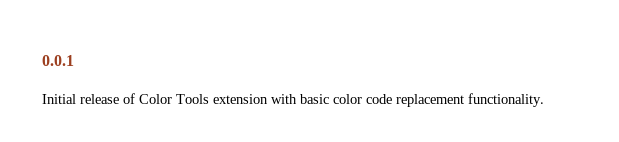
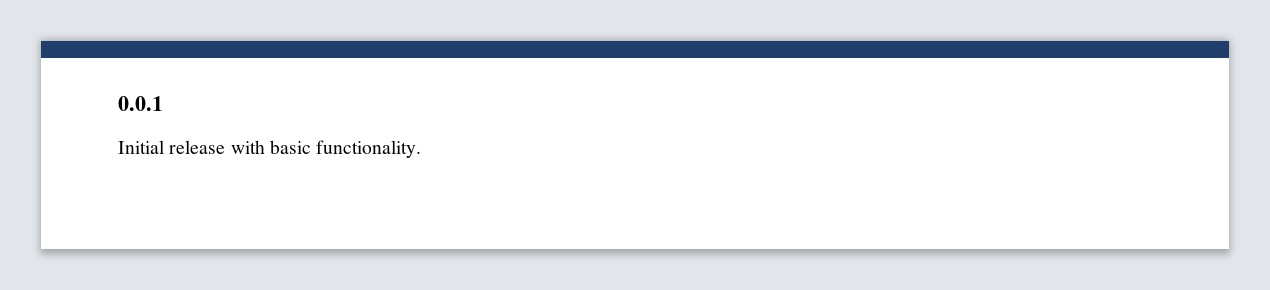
- Initial release of Color Tools extension with basic color code replacement functionality.
+ Initial release with basic functionality.

